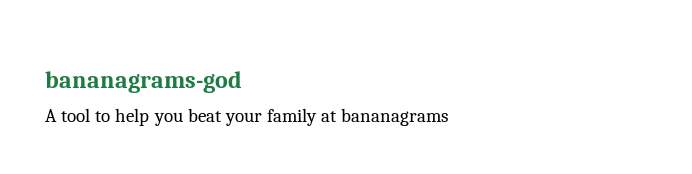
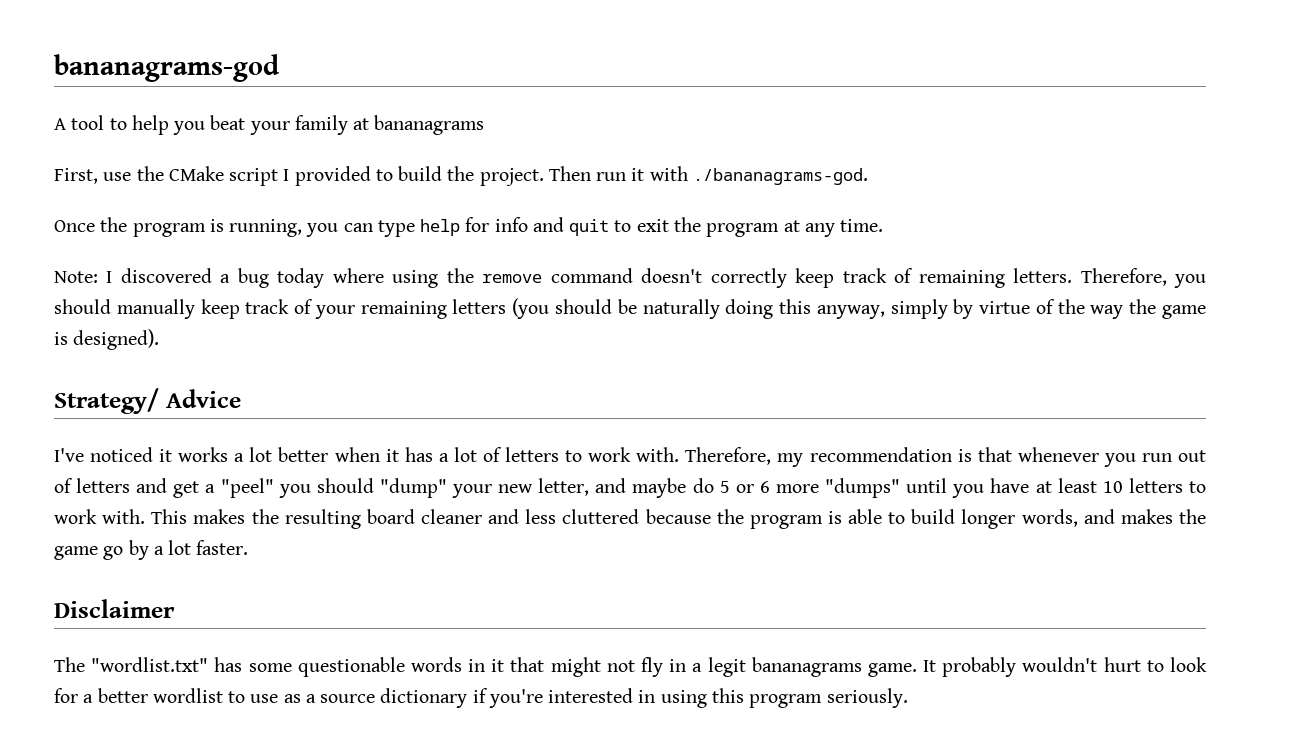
+ First, use the CMake script I provided to build the project. Then run it with ./bananagrams-god.
+ Once the program is running, you can type help for info and quit to exit the program at any time.
+ Note: I discovered a bug today where using the remove command doesn't correctly keep track of remaining letters. Therefore, you should manually keep track of your remaining letters (you should be naturally doing this anyway, simply by virtue of the way the game is designed).
+ Strategy/ Advice
+ I've noticed it works a lot better when it has a lot of letters to work with. Therefore, my recommendation is that whenever you run out of letters and get a "peel" you should "dump" your new letter, and maybe do 5 or 6 more "dumps" until you have at least 10 letters to work with. This makes the resulting board cleaner and less cluttered because the program is able to build longer words, and makes the game go by a lot faster.
+ Disclaimer
+ The "wordlist.txt" has some questionable words in it that might not fly in a legit bananagrams game. It probably wouldn't hurt to look for a better wordlist to use as a source dictionary if you're interested in using this program seriously.

